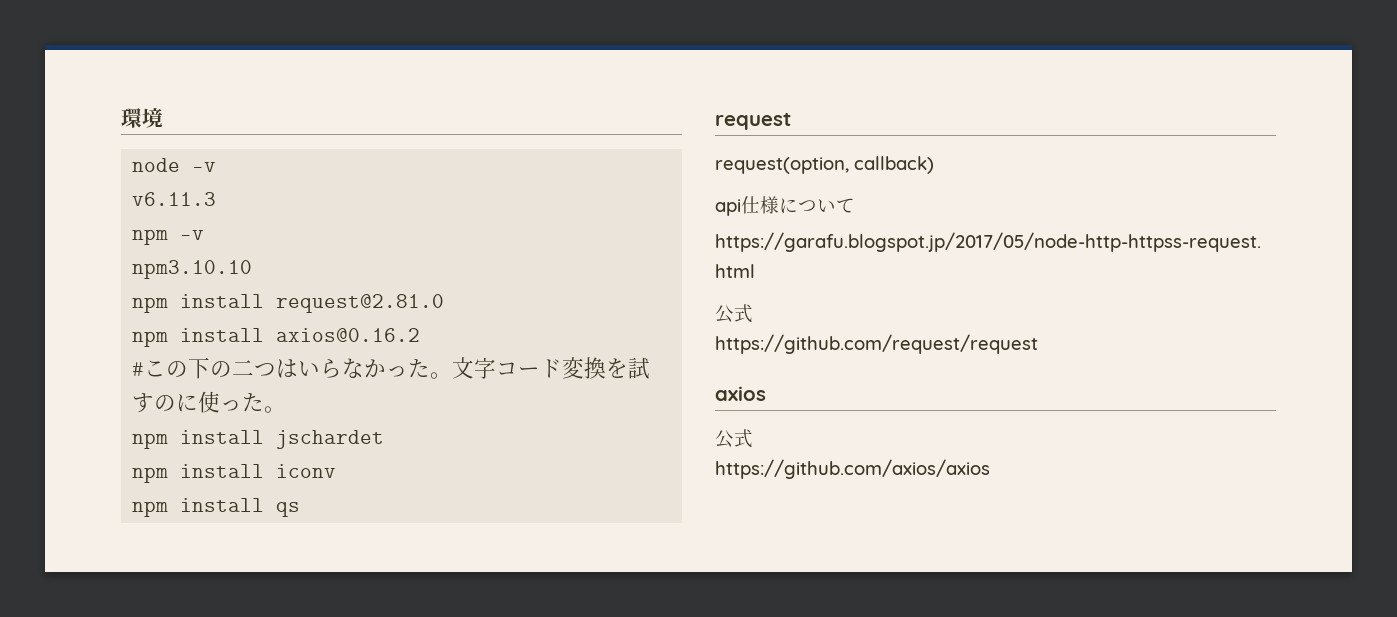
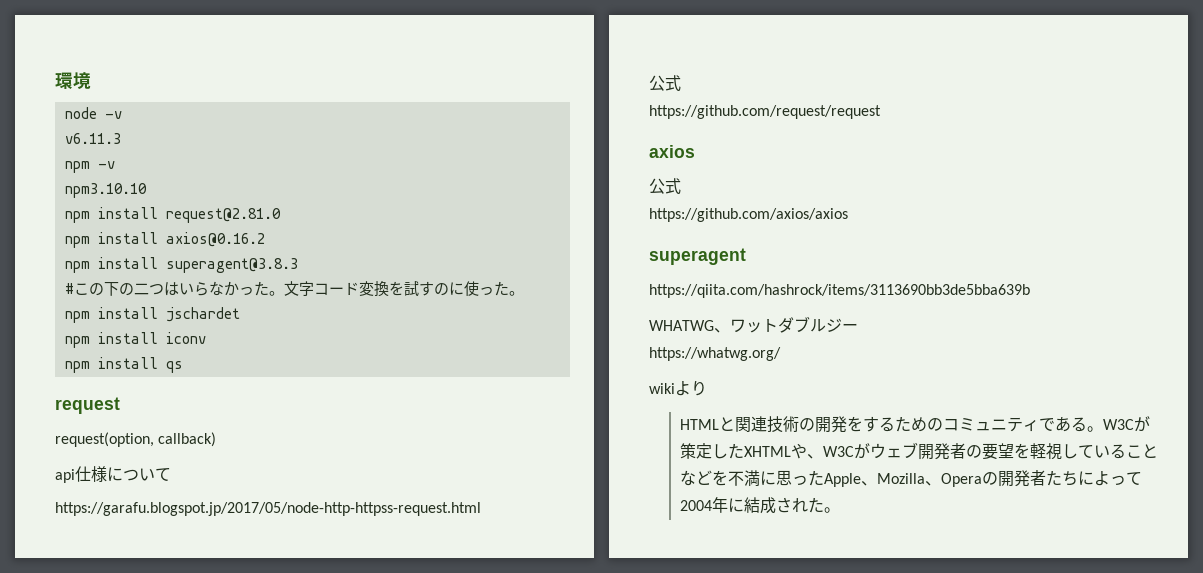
+ npm install superagent@3.8.3
+ superagent
+ https://qiita.com/hashrock/items/3113690bb3de5bba639b
+ WHATWG、ワットダブルジー
+ https://whatwg.org/
+ wikiより
+ HTMLと関連技術の開発をするためのコミュニティである。W3Cが策定したXHTMLや、W3Cがウェブ開発者の要望を軽視していることなどを不満に思ったApple、Mozilla、Operaの開発者たちによって2004年に結成された。

